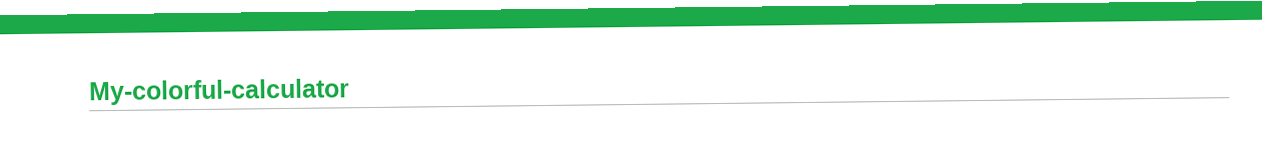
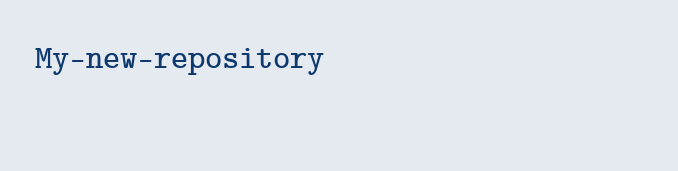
- My-colorful-calculator
+ My-new-repository

